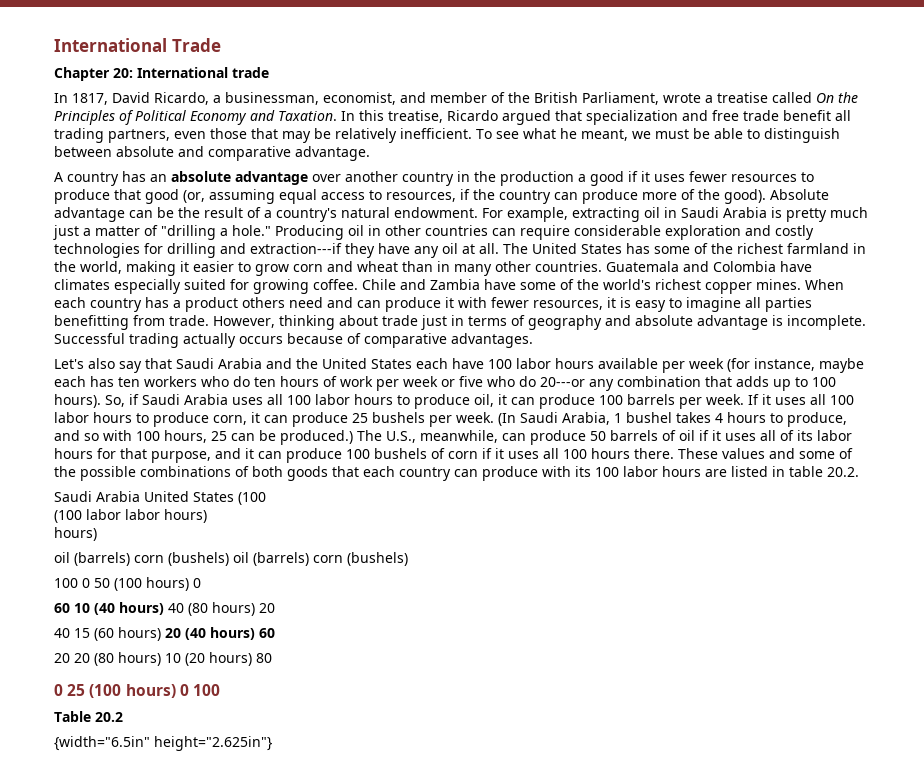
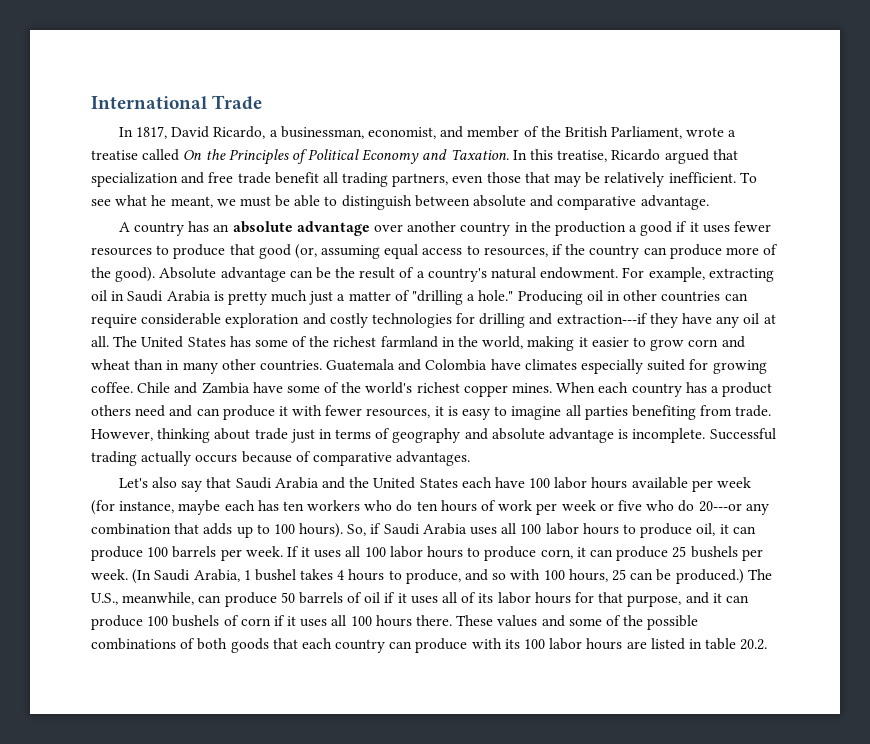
- Chapter 20: International trade
- When each country has a product others need and can produce it with fewer resources, it is easy to imagine all parties benefitting from trade.
+ When each country has a product others need and can produce it with fewer resources, it is easy to imagine all parties benefiting from trade.
- Saudi Arabia United States (100
- (100 labor labor hours)
- hours)
- oil (barrels) corn (bushels) oil (barrels) corn (bushels)
- 100 0 50 (100 hours) 0
- 60 10 (40 hours) 40 (80 hours) 20
- 40 15 (60 hours) 20 (40 hours) 60
- 20 20 (80 hours) 10 (20 hours) 80
- 0 25 (100 hours) 0 100
- Table 20.2
- {width="6.5in" height="2.625in"}

